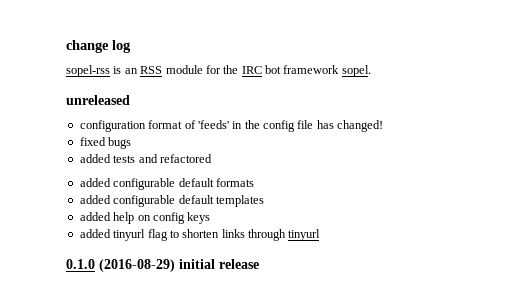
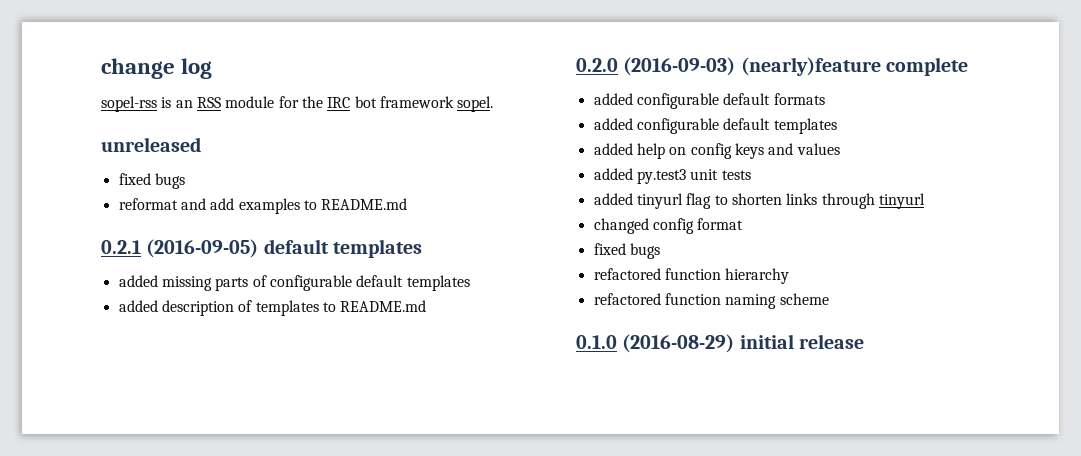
  unreleased
- configuration format of 'feeds' in the config file has changed!
  fixed bugs
- added tests and refactored
+ reformat and add examples to README.md
+ 0.2.1 (2016-09-05) default templates
+ added missing parts of configurable default templates
+ added description of templates to README.md
+ 0.2.0 (2016-09-03) (nearly)feature complete
- added help on config keys
+ added help on config keys and values
+ added py.test3 unit tests
+ changed config format
+ fixed bugs
+ refactored function hierarchy
+ refactored function naming scheme

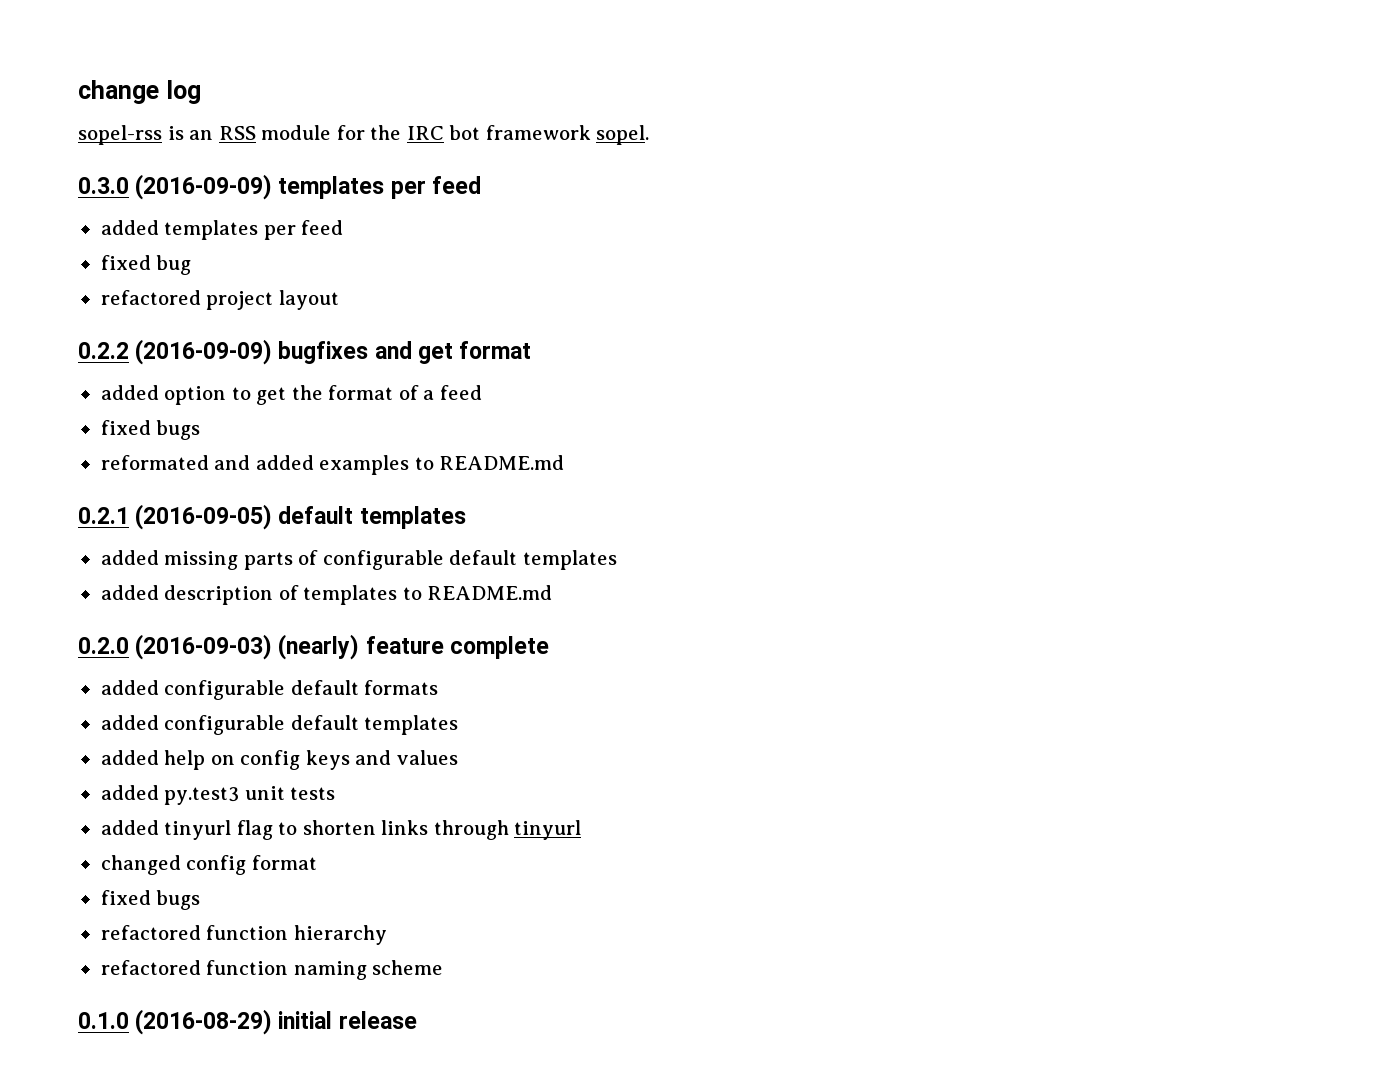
- unreleased
+ 0.3.0 (2016-09-09) templates per feed
+ added templates per feed
+ fixed bug
+ refactored project layout
+ 0.2.2 (2016-09-09) bugfixes and get format
+ added option to get the format of a feed
  fixed bugs
- reformat and add examples to README.md
+ reformated and added examples to README.md
- 0.2.0 (2016-09-03) (nearly)feature complete
+ 0.2.0 (2016-09-03) (nearly) feature complete

